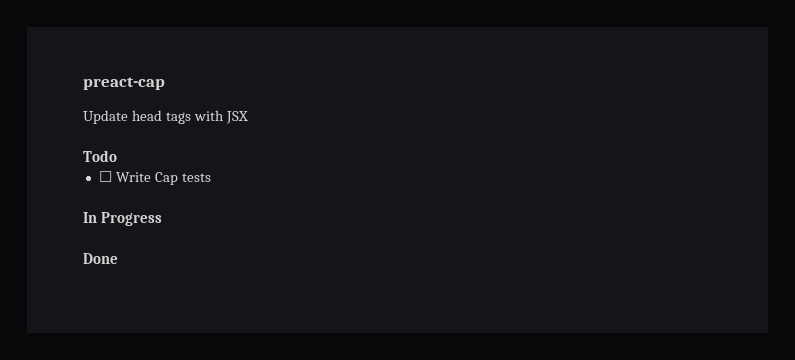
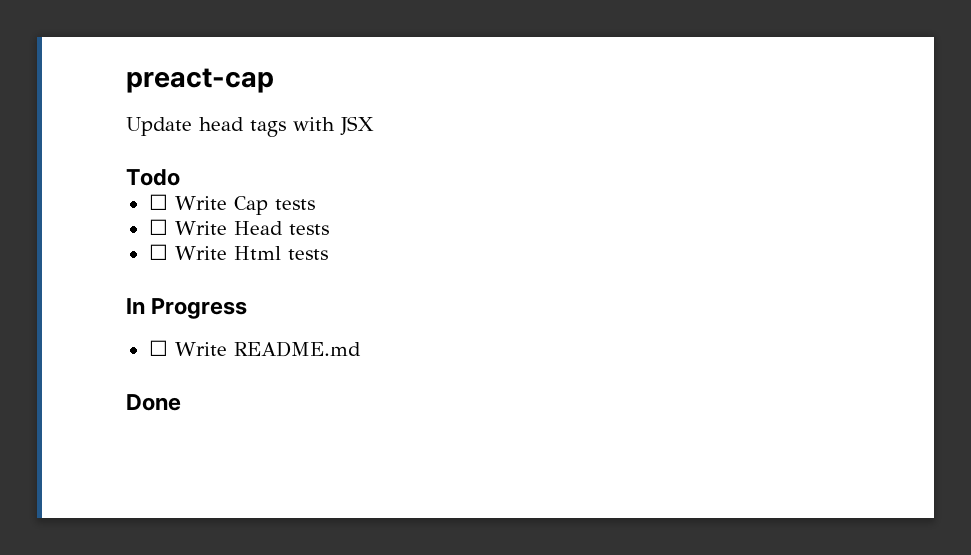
+ ☐ Write Head tests
+ ☐ Write Html tests
+ ☐ Write README.md

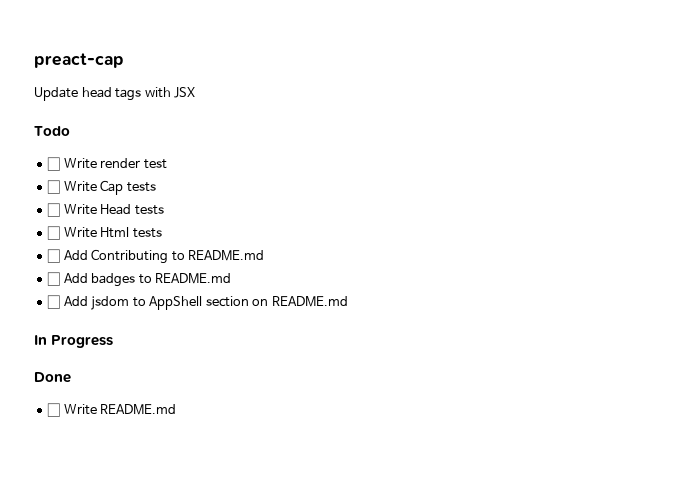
+ ☐ Write render test
+ ☐ Add Contributing to README.md
+ ☐ Add badges to README.md
+ ☐ Add jsdom to AppShell section on README.md
+ Done
- Done

